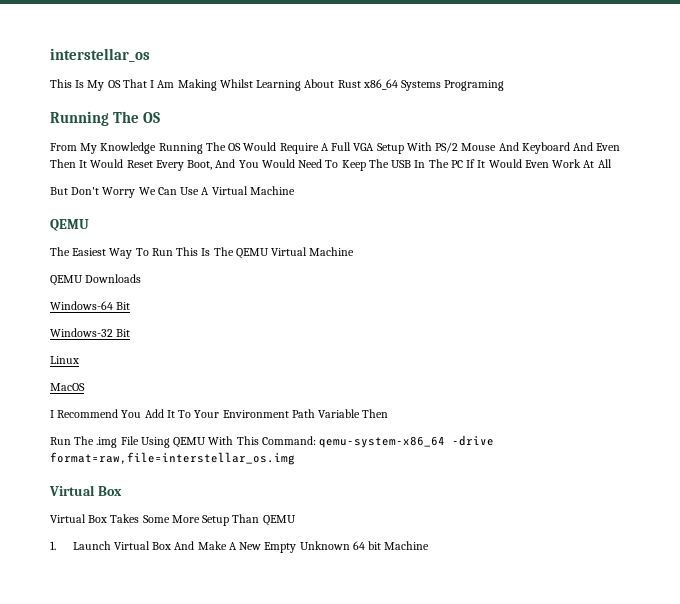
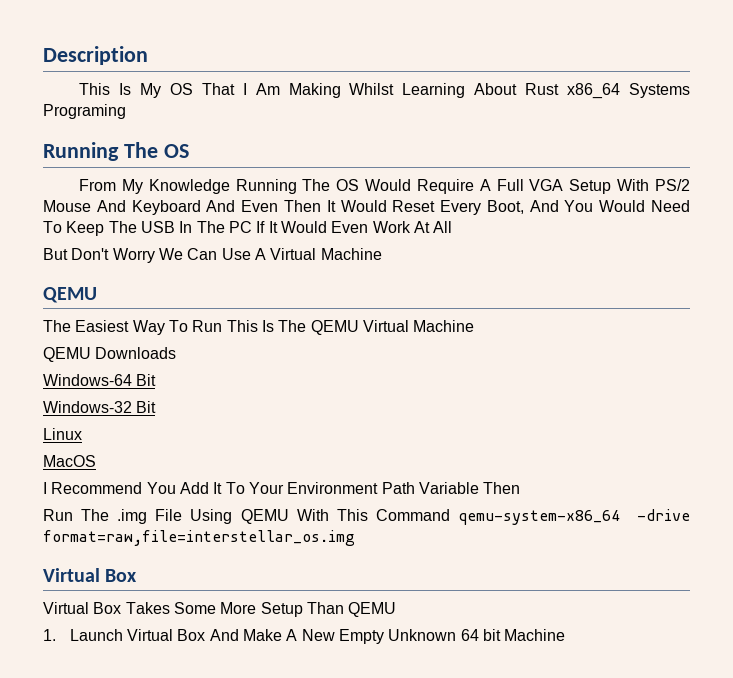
- interstellar_os
+ Description
- Run The .img File Using QEMU With This Command: qemu-system-x86_64 -drive format=raw,file=interstellar_os.img
+ Run The .img File Using QEMU With This Command qemu-system-x86_64 -drive format=raw,file=interstellar_os.img

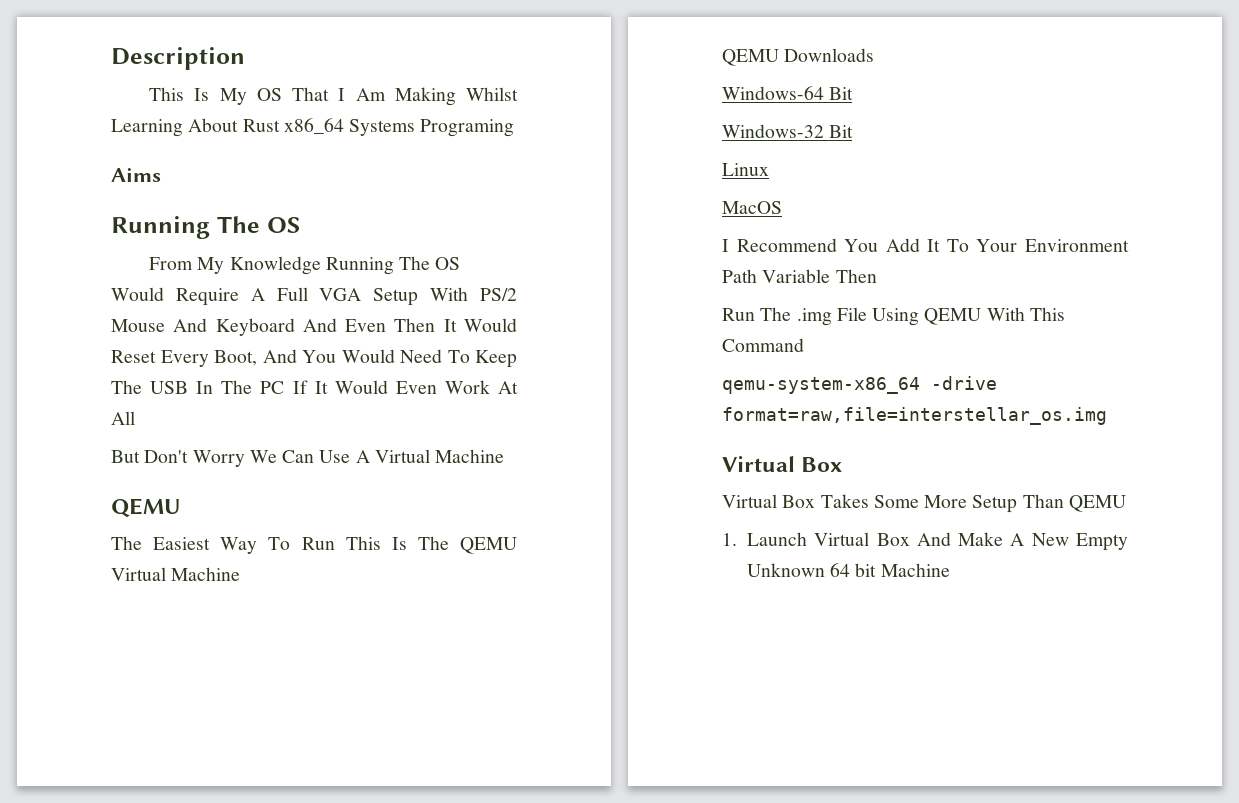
+ Aims
- Run The .img File Using QEMU With This Command qemu-system-x86_64 -drive format=raw,file=interstellar_os.img
+ Run The .img File Using QEMU With This Command
+ qemu-system-x86_64 -drive format=raw,file=interstellar_os.img

